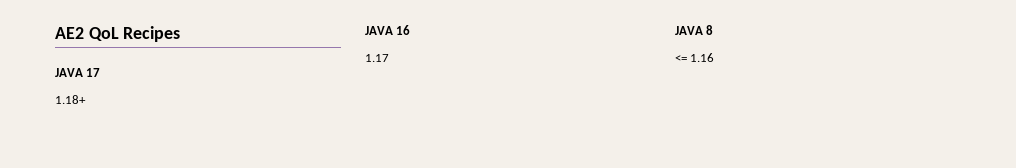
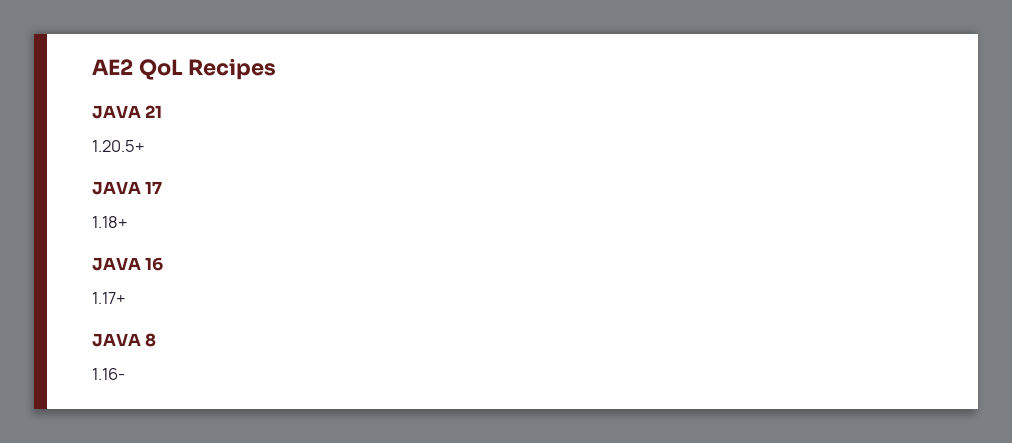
+ JAVA 21
+ 1.20.5+
- 1.17
+ 1.17+
- <= 1.16
+ 1.16-

